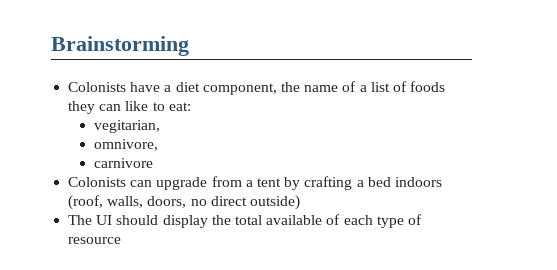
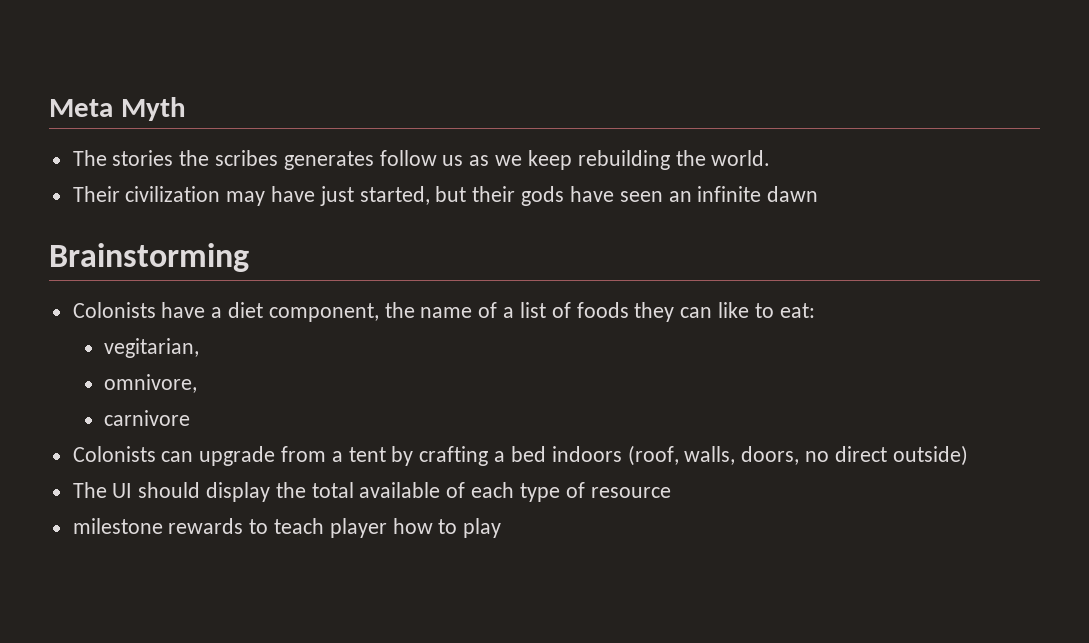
+ Meta Myth
+ The stories the scribes generates follow us as we keep rebuilding the world.
+ Their civilization may have just started, but their gods have seen an infinite dawn
+ milestone rewards to teach player how to play

